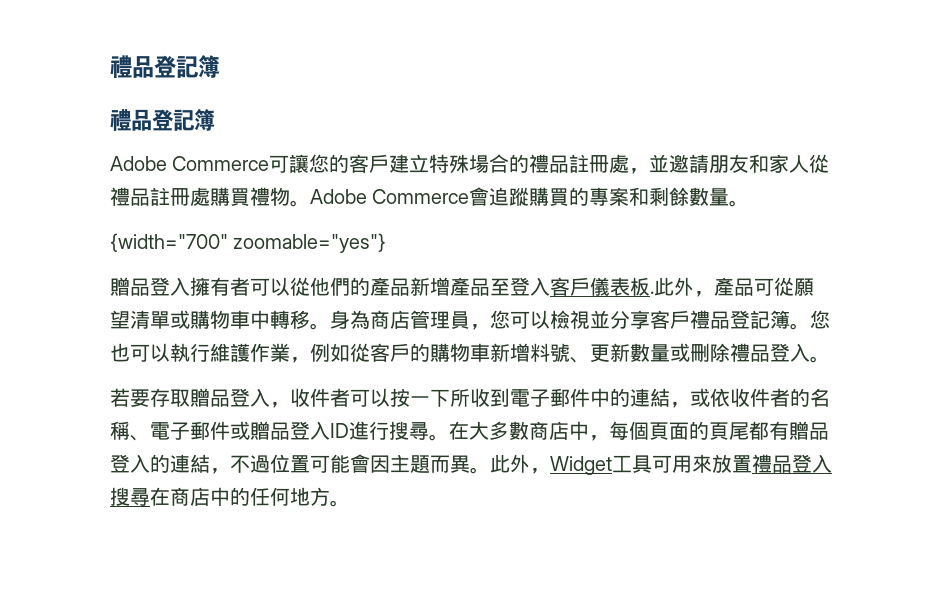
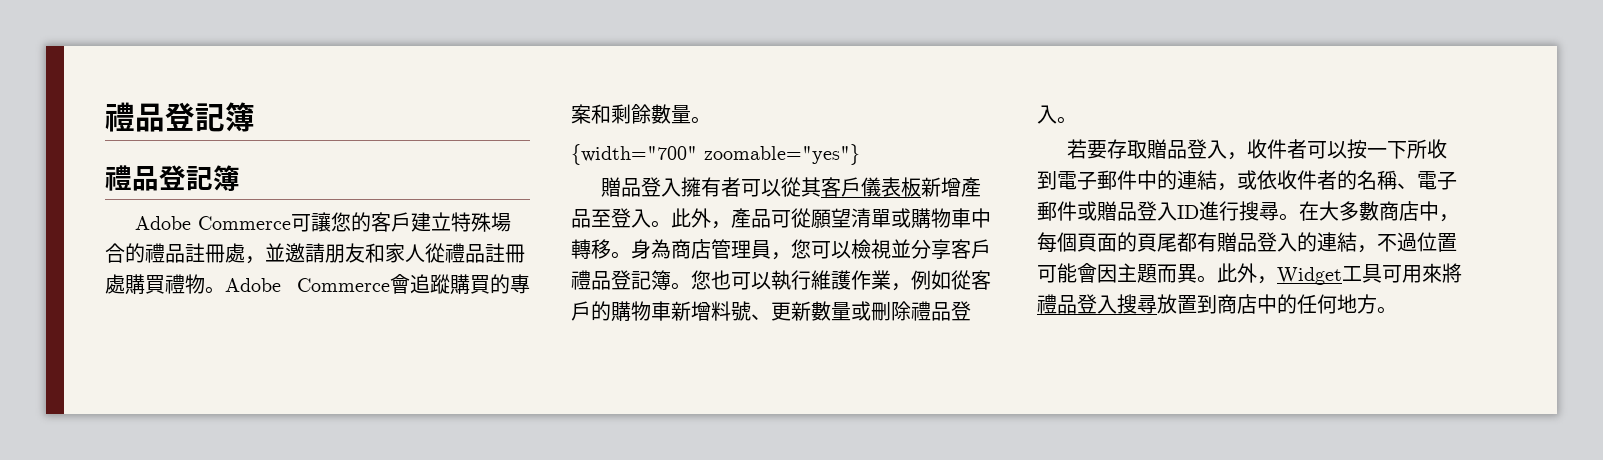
- 贈品登入擁有者可以從他們的產品新增產品至登入客戶儀表板.
+ 贈品登入擁有者可以從其客戶儀表板新增產品至登入。
- 此外，Widget工具可用來放置禮品登入搜尋在商店中的任何地方。
+ 此外，Widget工具可用來將禮品登入搜尋放置到商店中的任何地方。

